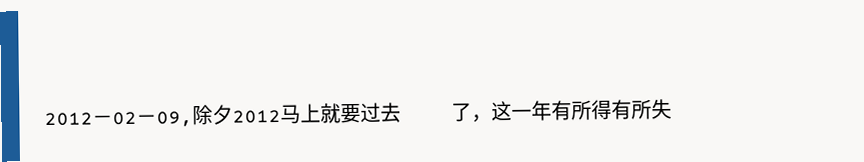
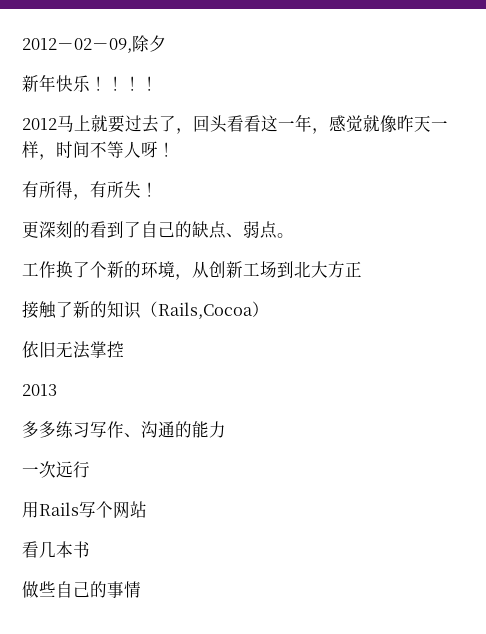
- 2012－02－09,除夕2012马上就要过去了，这一年有所得有所失
+ 2012－02－09,除夕
+ 新年快乐！！！！
+ 2012马上就要过去了，回头看看这一年，感觉就像昨天一样，时间不等人呀！
+ 有所得，有所失！
+ 更深刻的看到了自己的缺点、弱点。
+ 工作换了个新的环境，从创新工场到北大方正
+ 接触了新的知识（Rails,Cocoa）
+ 依旧无法掌控
+ 2013
+ 多多练习写作、沟通的能力
+ 一次远行
+ 用Rails写个网站
+ 看几本书
+ 做些自己的事情

